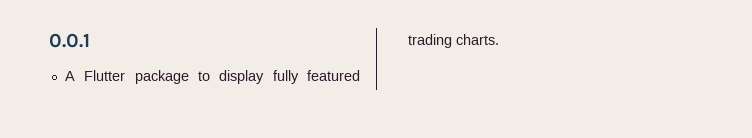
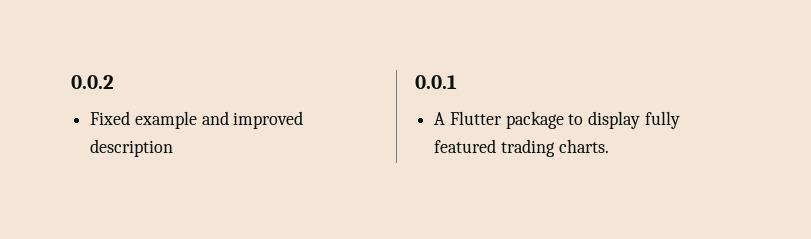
+ 0.0.2
+ Fixed example and improved description

